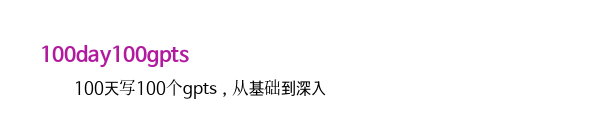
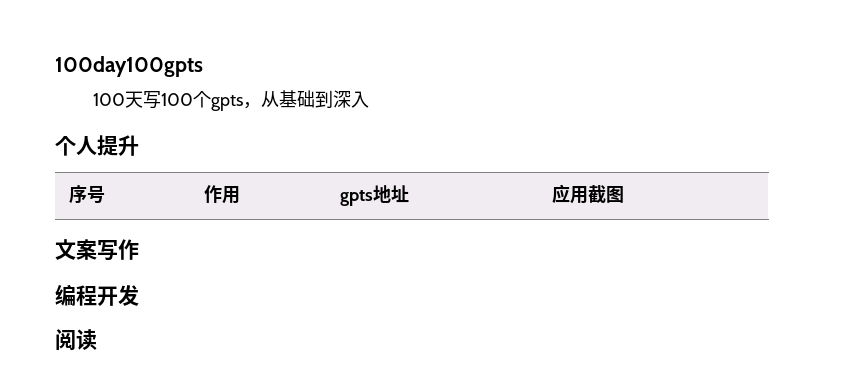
+ 个人提升
+ 序号 | 作用 | gpts地址 | 应用截图
+ 文案写作
+ 编程开发
+ 阅读

